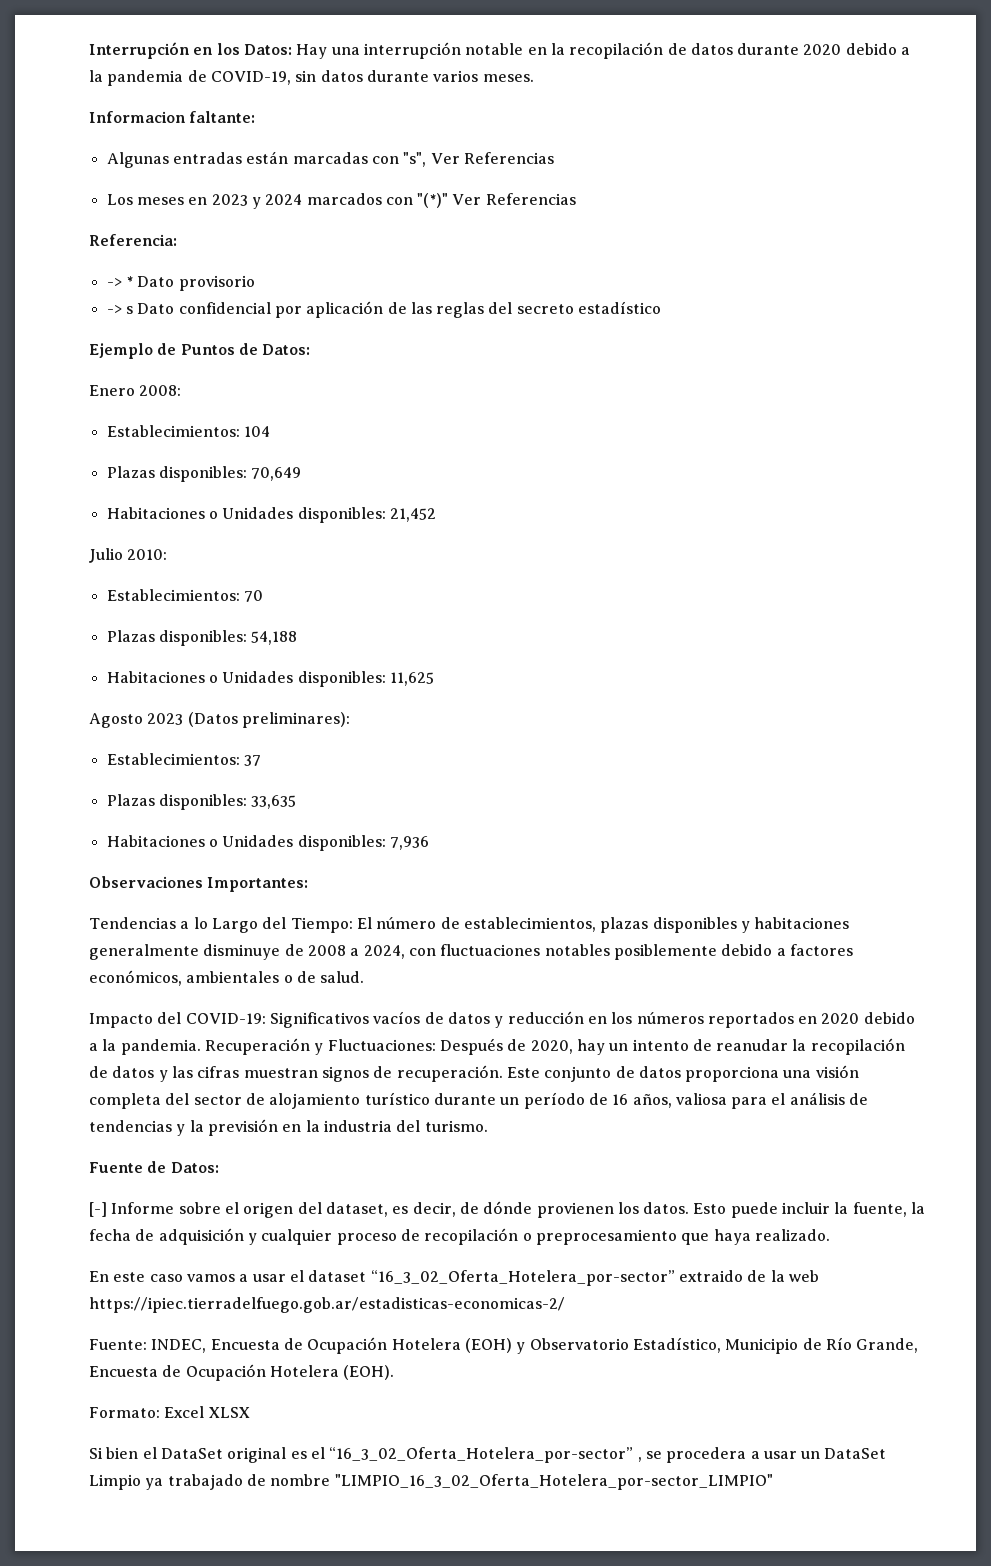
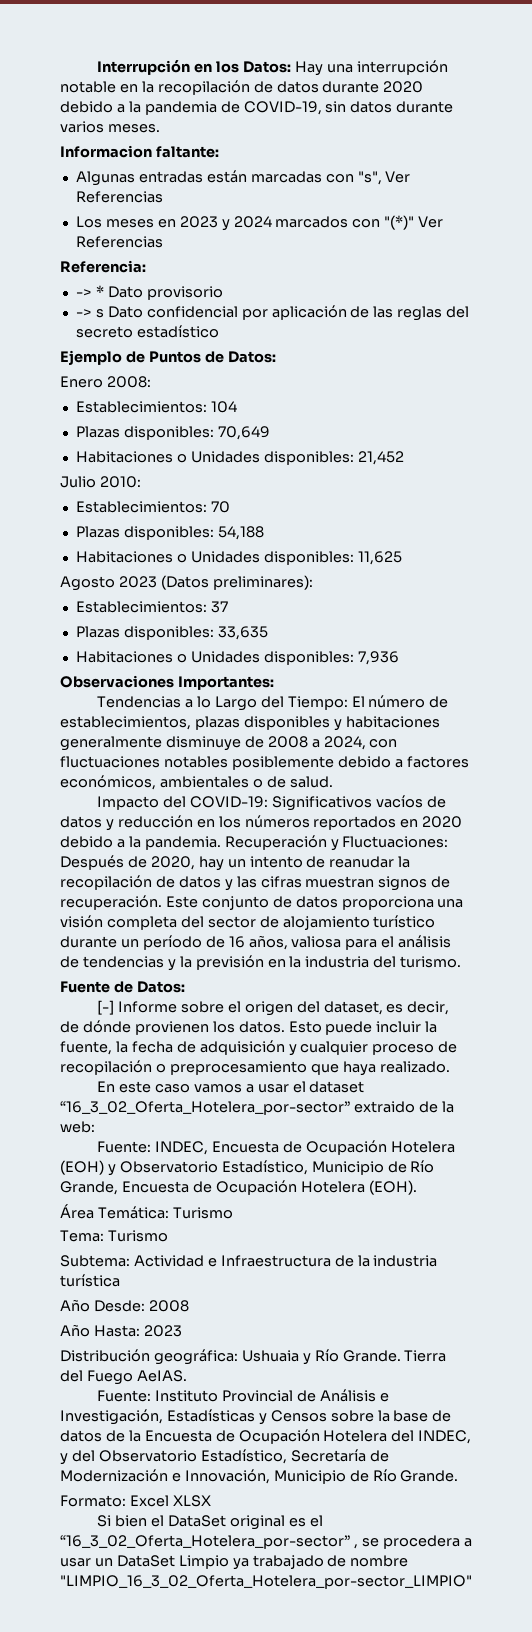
- En este caso vamos a usar el dataset “16_3_02_Oferta_Hotelera_por-sector” extraido de la web https://ipiec.tierradelfuego.gob.ar/estadisticas-economicas-2/
+ En este caso vamos a usar el dataset “16_3_02_Oferta_Hotelera_por-sector” extraido de la web:
+ Área Temática: Turismo
+ Tema: Turismo
+ Subtema: Actividad e Infraestructura de la industria turística
+ Año Desde: 2008
+ Año Hasta: 2023
+ Distribución geográfica: Ushuaia y Río Grande. Tierra del Fuego AeIAS.
+ Fuente: Instituto Provincial de Análisis e Investigación, Estadísticas y Censos sobre la base de datos de la Encuesta de Ocupación Hotelera del INDEC, y del Observatorio Estadístico, Secretaría de Modernización e Innovación, Municipio de Río Grande.

